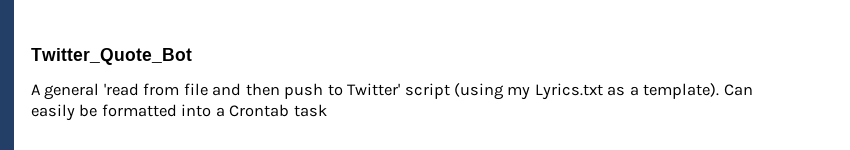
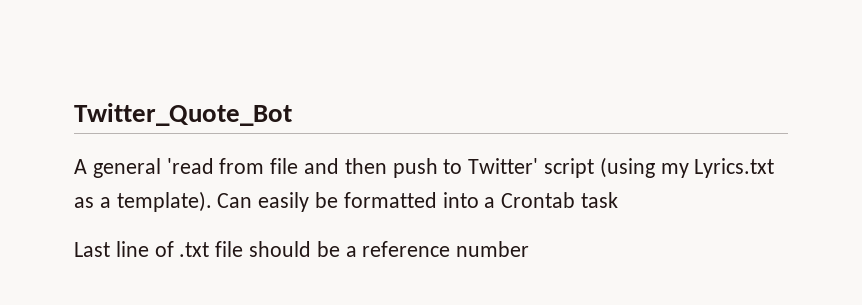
+ Last line of .txt file should be a reference number

